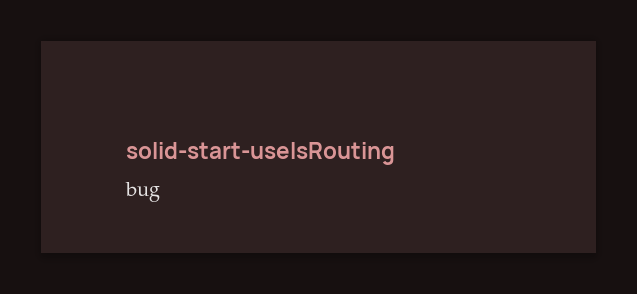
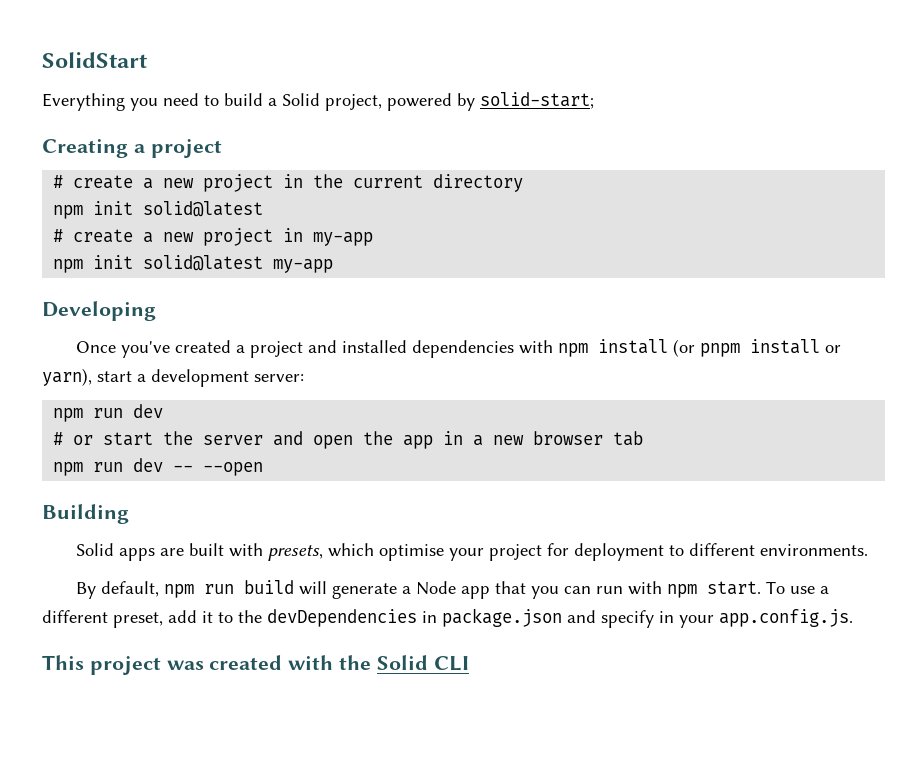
- solid-start-useIsRouting
- bug
+ SolidStart
+ Everything you need to build a Solid project, powered by solid-start;
+ Creating a project
+ # create a new project in the current directory
+ npm init solid@latest
+ # create a new project in my-app
+ npm init solid@latest my-app
+ Developing
+ Once you've created a project and installed dependencies with npm install (or pnpm install or yarn), start a development server:
+ npm run dev
+ # or start the server and open the app in a new browser tab
+ npm run dev -- --open
+ Building
+ Solid apps are built with presets, which optimise your project for deployment to different environments.
+ By default, npm run build will generate a Node app that you can run with npm start. To use a different preset, add it to the devDependencies in package.json and specify in your app.config.js.
+ This project was created with the Solid CLI

